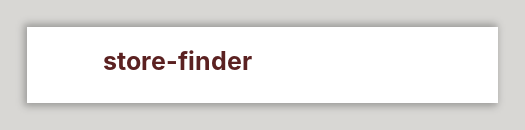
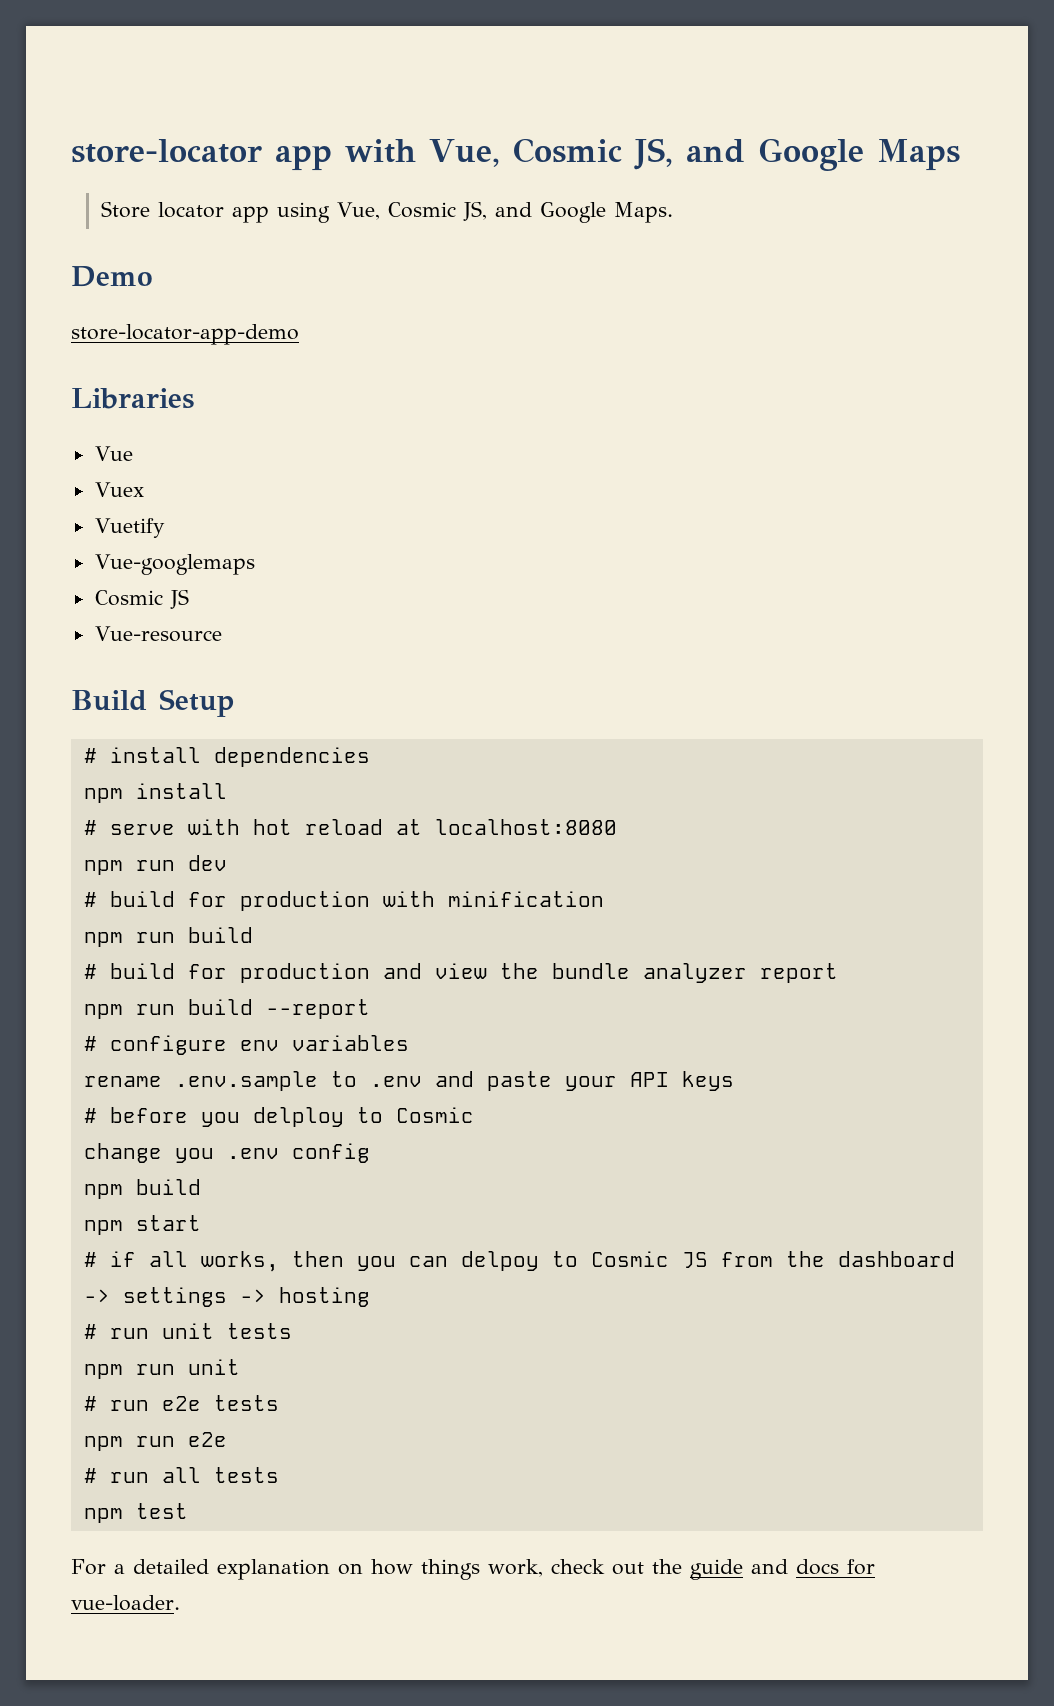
- store-finder
+ store-locator app with Vue, Cosmic JS, and Google Maps
+ Store locator app using Vue, Cosmic JS, and Google Maps.
+ Demo
+ store-locator-app-demo
+ Libraries
+ Vue
+ Vuex
+ Vuetify
+ Vue-googlemaps
+ Cosmic JS
+ Vue-resource
+ Build Setup
+ # install dependencies
+ npm install
+ # serve with hot reload at localhost:8080
+ npm run dev
+ # build for production with minification
+ npm run build
+ # build for production and view the bundle analyzer report
+ npm run build --report
+ # configure env variables
+ rename .env.sample to .env and paste your API keys
+ # before you delploy to Cosmic
+ change you .env config
+ npm build
+ npm start
+ # if all works, then you can delpoy to Cosmic JS from the dashboard -> settings -> hosting
+ # run unit tests
+ npm run unit
+ # run e2e tests
+ npm run e2e
+ # run all tests
+ npm test
+ For a detailed explanation on how things work, check out the guide and docs for vue-loader.

